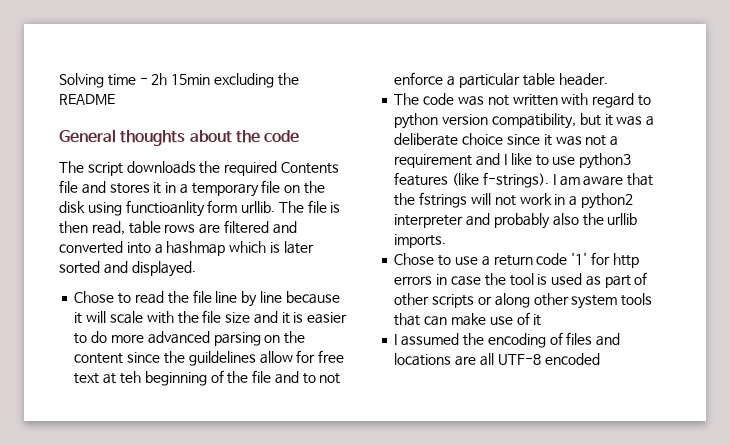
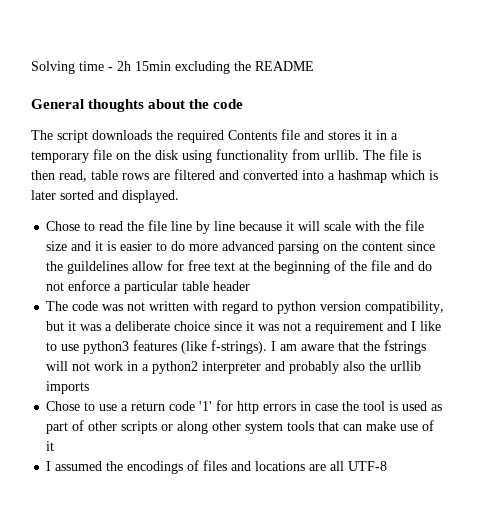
- The script downloads the required Contents file and stores it in a temporary file on the disk using functioanlity form urllib.
+ The script downloads the required Contents file and stores it in a temporary file on the disk using functionality from urllib.
- Chose to read the file line by line because it will scale with the file size and it is easier to do more advanced parsing on the content since the guildelines allow for free text at teh beginning of the file and to not enforce a particular table header.
+ Chose to read the file line by line because it will scale with the file size and it is easier to do more advanced parsing on the content since the guildelines allow for free text at the beginning of the file and do not enforce a particular table header
- I am aware that the fstrings will not work in a python2 interpreter and probably also the urllib imports.
+ I am aware that the fstrings will not work in a python2 interpreter and probably also the urllib imports
- I assumed the encoding of files and locations are all UTF-8 encoded
+ I assumed the encodings of files and locations are all UTF-8

